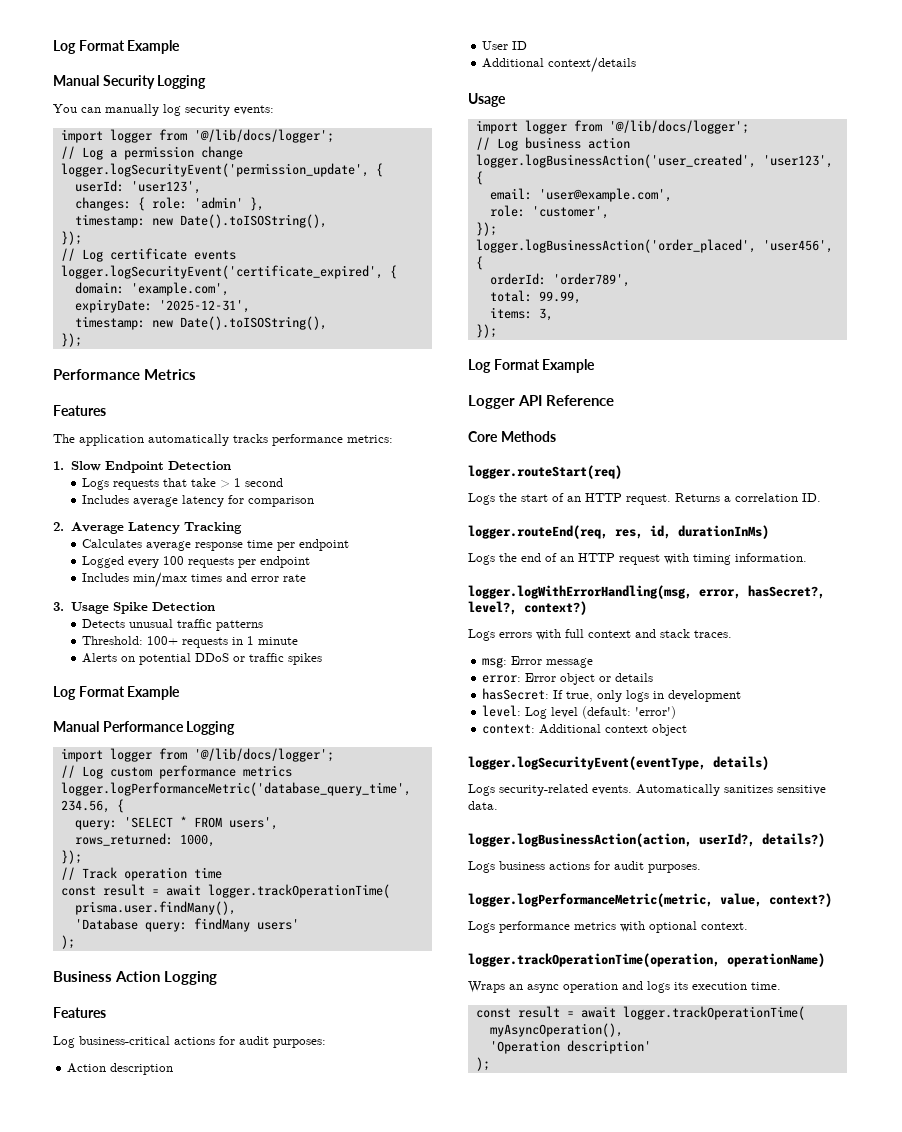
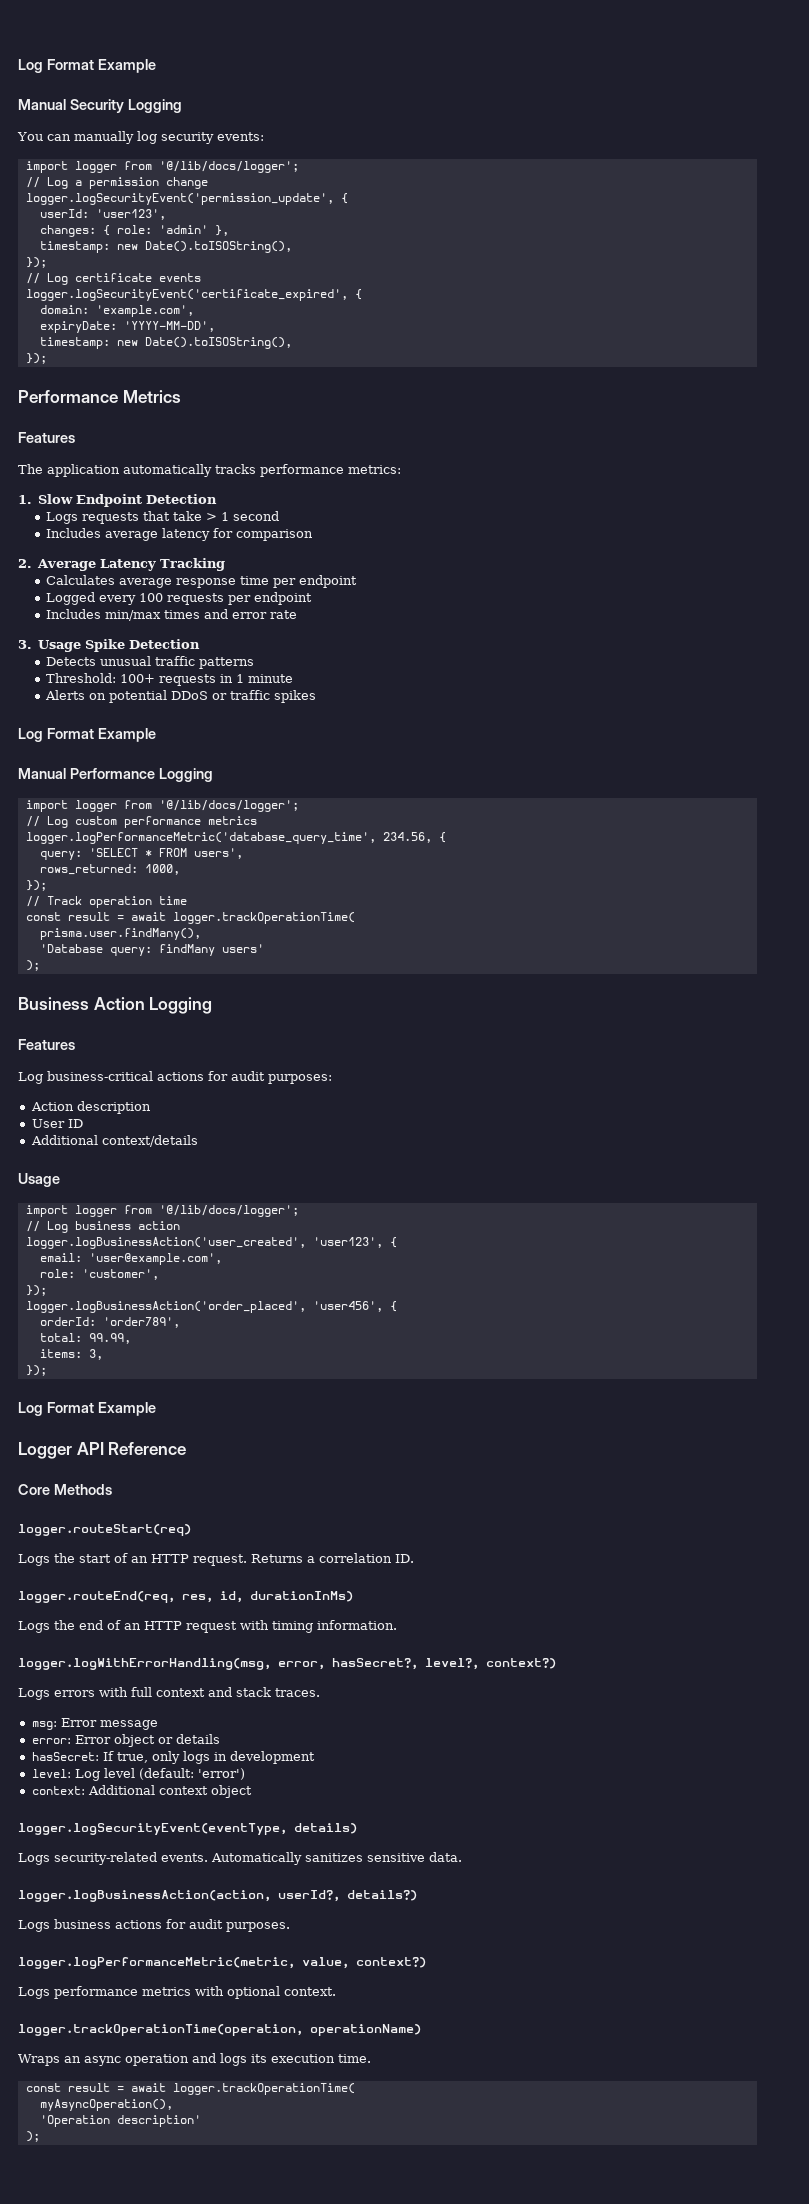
- expiryDate: '2025-12-31',
+ expiryDate: 'YYYY-MM-DD',

